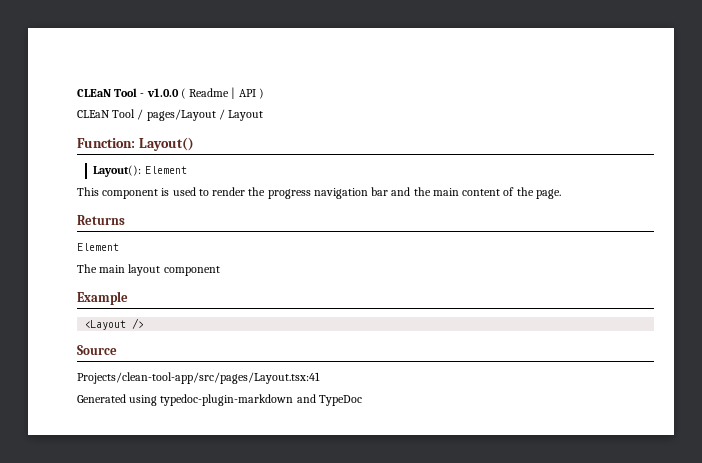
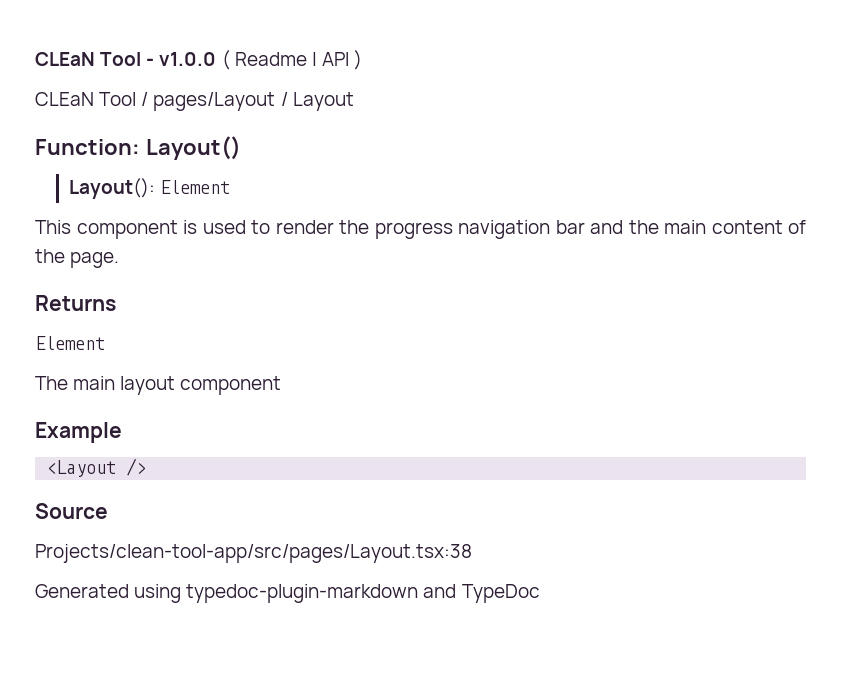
- Projects/clean-tool-app/src/pages/Layout.tsx:41
+ Projects/clean-tool-app/src/pages/Layout.tsx:38

